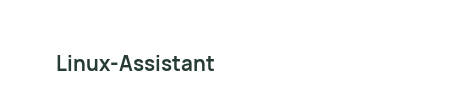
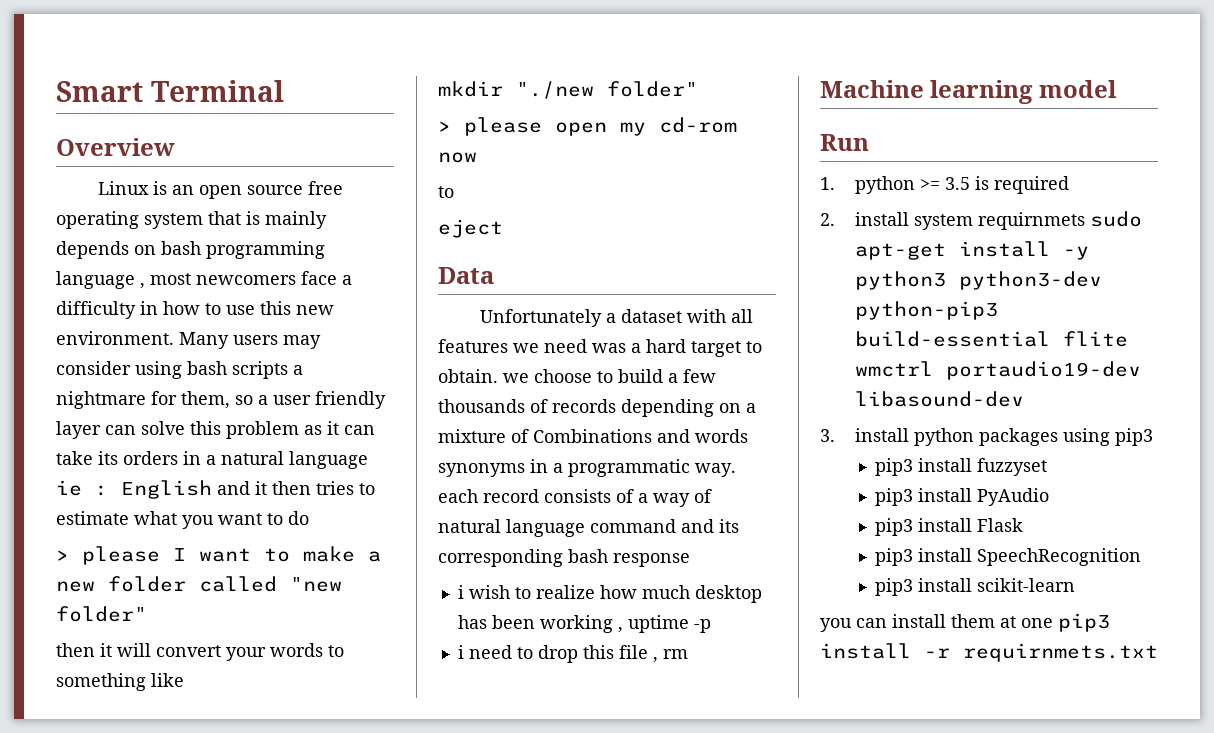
- Linux-Assistant
+ Smart Terminal
+ Overview
+ Linux is an open source free operating system that is mainly depends on bash programming language , most newcomers face a difficulty in how to use this new environment. Many users may consider using bash scripts a nightmare for them, so a user friendly layer can solve this problem as it can take its orders in a natural language ie : English and it then tries to estimate what you want to do
+ > please I want to make a new folder called "new folder"
+ then it will convert your words to something like
+ mkdir "./new folder"
+ > please open my cd-rom now
+ to
+ eject
+ Data
+ Unfortunately a dataset with all features we need was a hard target to obtain. we choose to build a few thousands of records depending on a mixture of Combinations and words synonyms in a programmatic way. each record consists of a way of natural language command and its corresponding bash response
+ i wish to realize how much desktop has been working , uptime -p
+ i need to drop this file , rm
+ Machine learning model
+ Run
+ 1. python >= 3.5 is required
+ 2. install system requirnmets sudo apt-get install -y python3 python3-dev python-pip3 build-essential flite wmctrl portaudio19-dev libasound-dev
+ 3. install python packages using pip3
+ pip3 install fuzzyset
+ pip3 install PyAudio
+ pip3 install Flask
+ pip3 install SpeechRecognition
+ pip3 install scikit-learn
+ you can install them at one pip3 install -r requirnmets.txt

